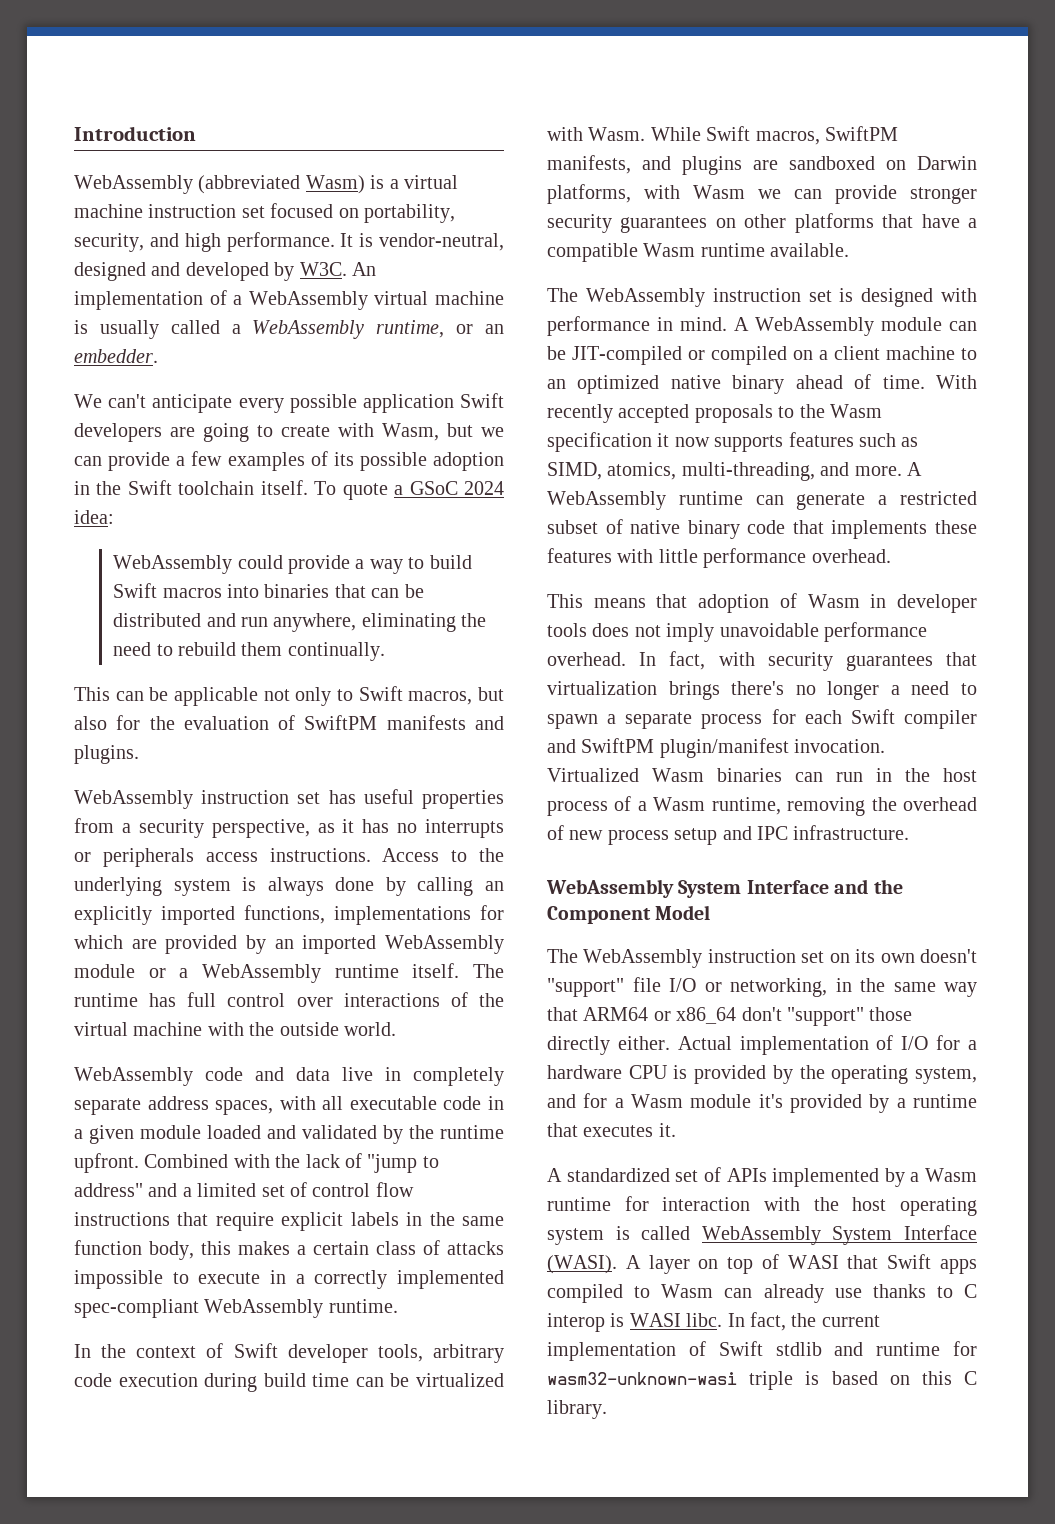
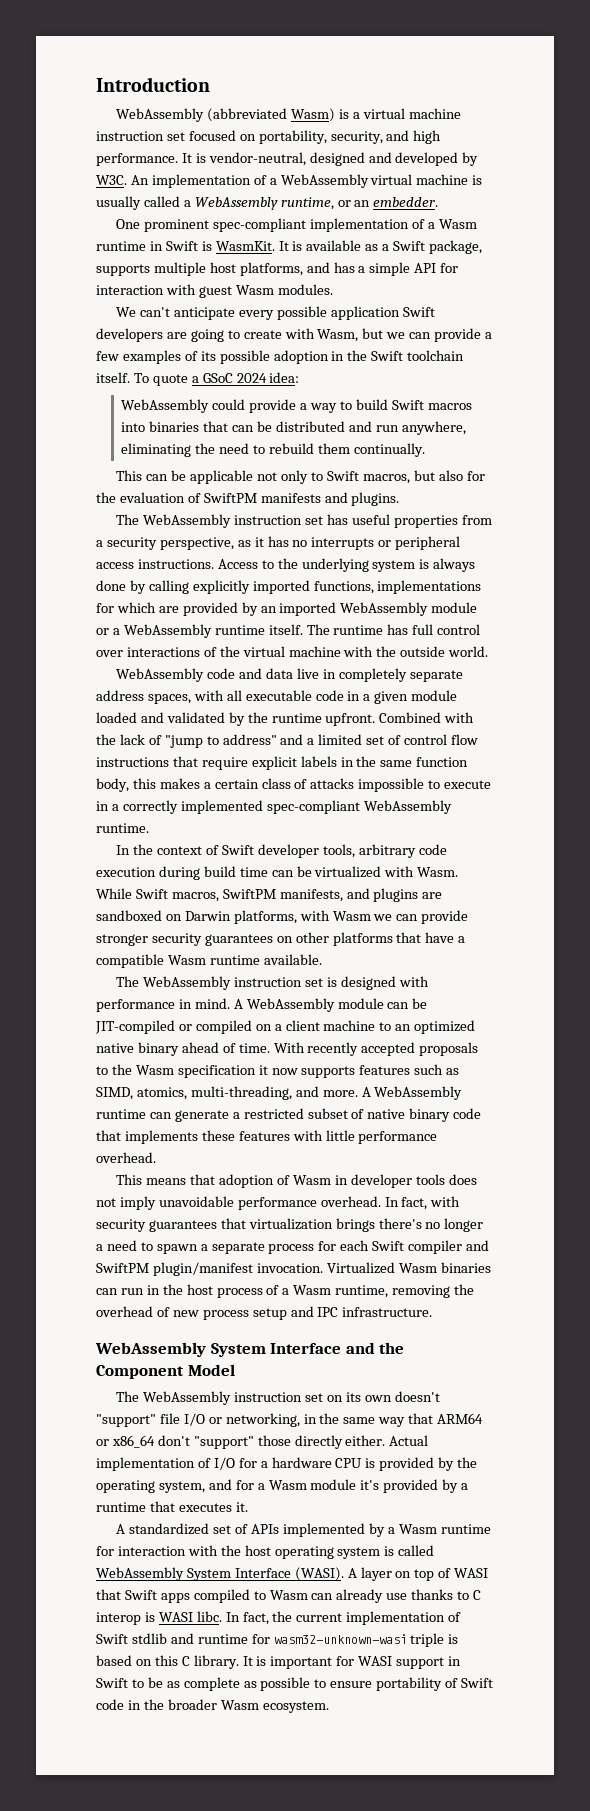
+ One prominent spec-compliant implementation of a Wasm runtime in Swift is WasmKit. It is available as a Swift package, supports multiple host platforms, and has a simple API for interaction with guest Wasm modules.
- WebAssembly instruction set has useful properties from a security perspective, as it has no interrupts or peripherals access instructions.
+ The WebAssembly instruction set has useful properties from a security perspective, as it has no interrupts or peripheral access instructions.
- Access to the underlying system is always done by calling an explicitly imported functions, implementations for which are provided by an imported WebAssembly module or a WebAssembly runtime itself.
+ Access to the underlying system is always done by calling explicitly imported functions, implementations for which are provided by an imported WebAssembly module or a WebAssembly runtime itself.
+ It is important for WASI support in Swift to be as complete as possible to ensure portability of Swift code in the broader Wasm ecosystem.

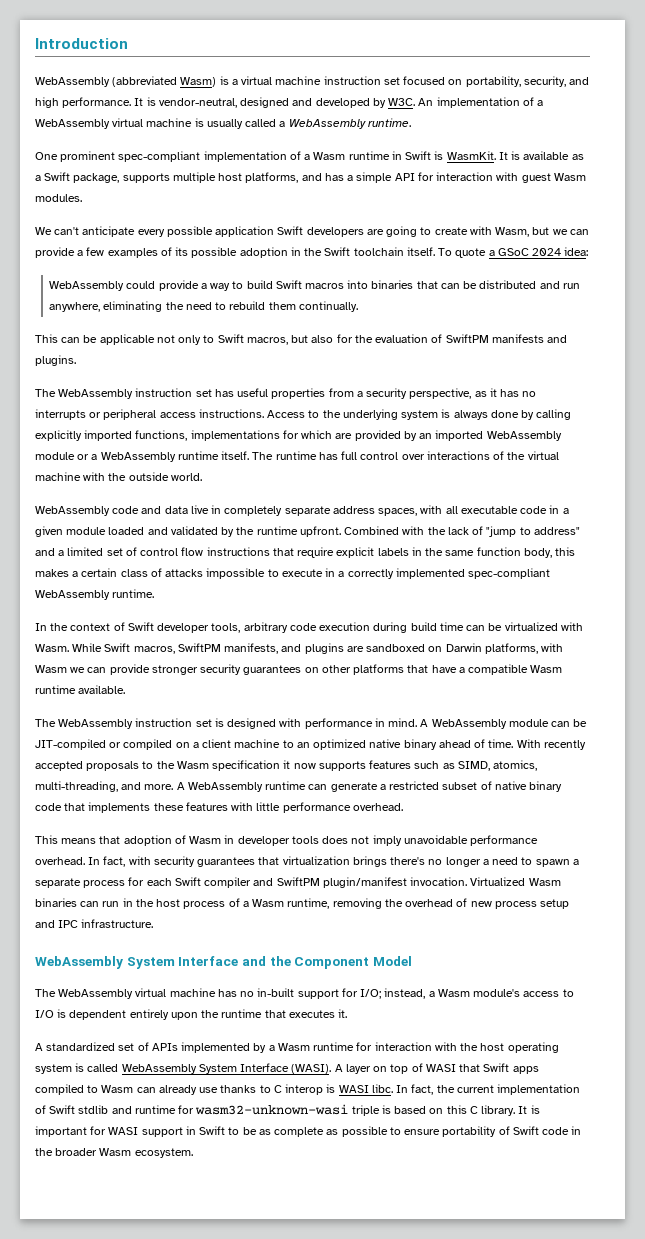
- It is vendor-neutral, designed and developed by W3C. An implementation of a WebAssembly virtual machine is usually called a WebAssembly runtime, or an embedder.
+ It is vendor-neutral, designed and developed by W3C. An implementation of a WebAssembly virtual machine is usually called a WebAssembly runtime.
- The WebAssembly instruction set on its own doesn't "support" file I/O or networking, in the same way that ARM64 or x86_64 don't "support" those directly either. Actual implementation of I/O for a hardware CPU is provided by the operating system, and for a Wasm module it's provided by a runtime that executes it.
+ The WebAssembly virtual machine has no in-built support for I/O; instead, a Wasm module's access to I/O is dependent entirely upon the runtime that executes it.

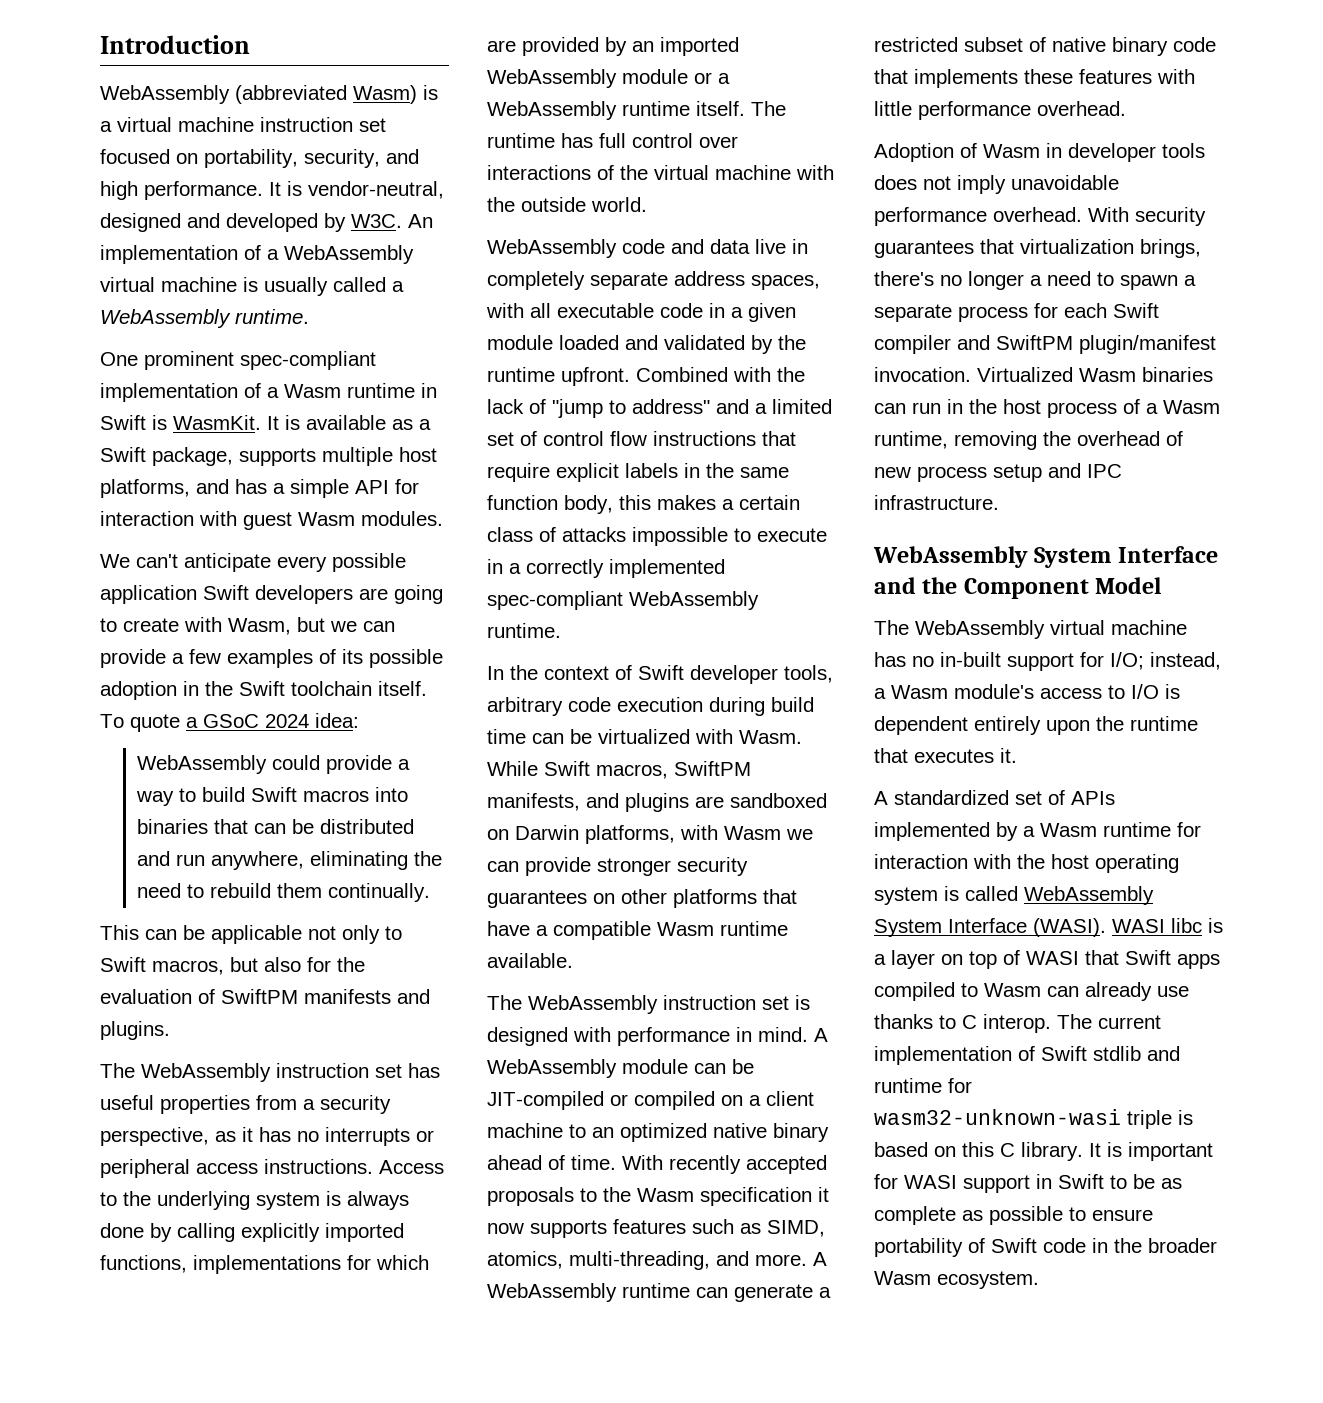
- This means that adoption of Wasm in developer tools does not imply unavoidable performance overhead.
+ Adoption of Wasm in developer tools does not imply unavoidable performance overhead.
- In fact, with security guarantees that virtualization brings there's no longer a need to spawn a separate process for each Swift compiler and SwiftPM plugin/manifest invocation.
+ With security guarantees that virtualization brings, there's no longer a need to spawn a separate process for each Swift compiler and SwiftPM plugin/manifest invocation.
- A layer on top of WASI that Swift apps compiled to Wasm can already use thanks to C interop is WASI libc. In fact, the current implementation of Swift stdlib and runtime for wasm32-unknown-wasi triple is based on this C library.
+ WASI libc is a layer on top of WASI that Swift apps compiled to Wasm can already use thanks to C interop. The current implementation of Swift stdlib and runtime for wasm32-unknown-wasi triple is based on this C library.

